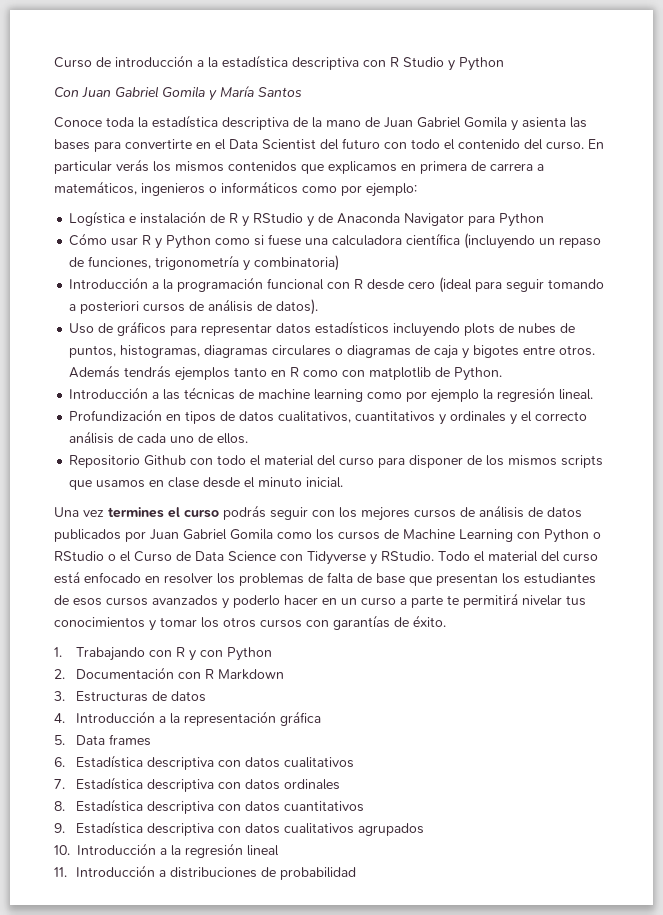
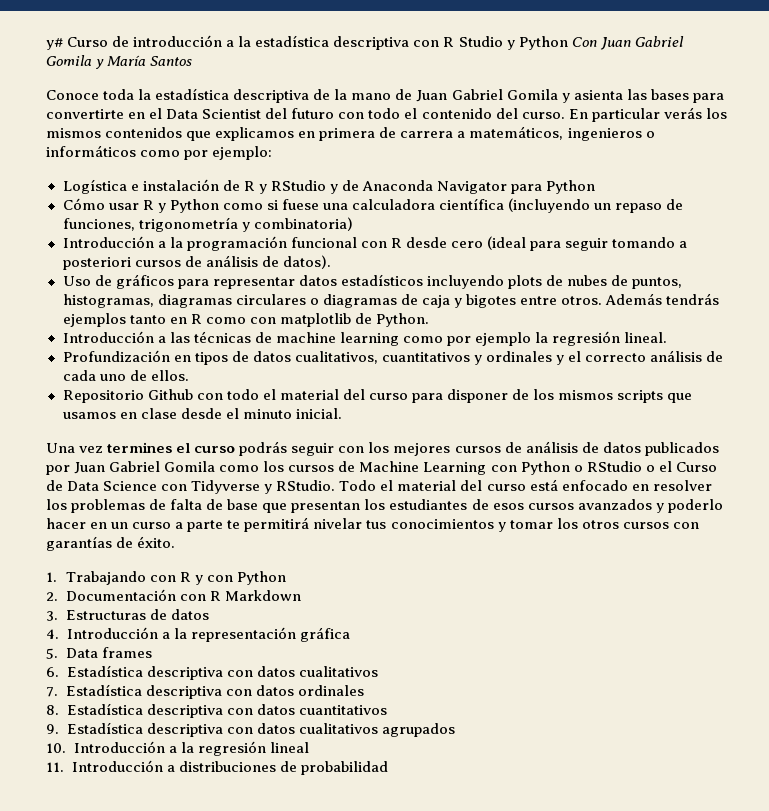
- Curso de introducción a la estadística descriptiva con R Studio y Python
- Con Juan Gabriel Gomila y María Santos
+ y# Curso de introducción a la estadística descriptiva con R Studio y Python Con Juan Gabriel Gomila y María Santos

